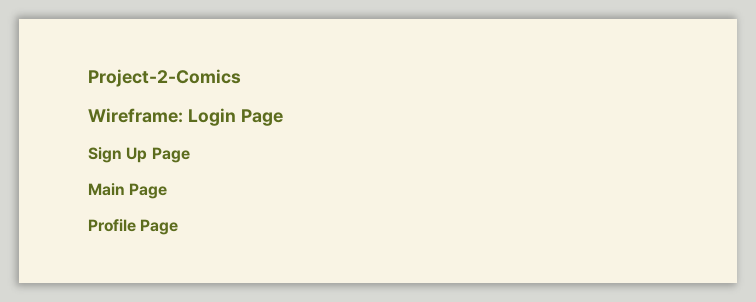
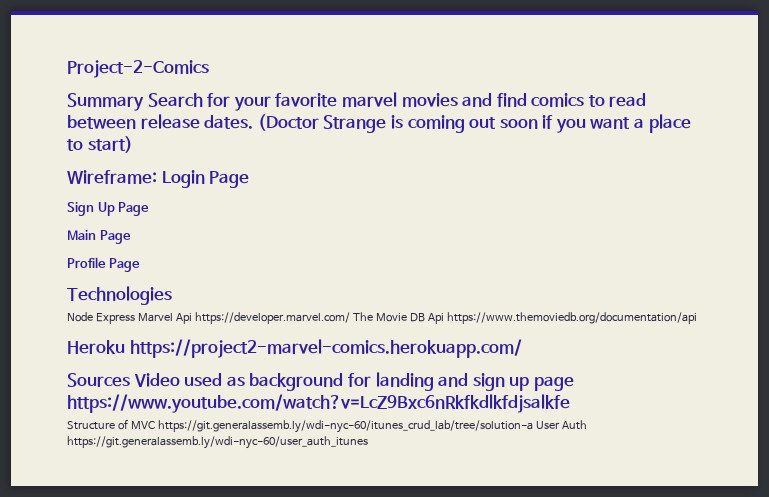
+ Summary Search for your favorite marvel movies and find comics to read between release dates. (Doctor Strange is coming out soon if you want a place to start)
+ Technologies
+ Node Express Marvel Api https://developer.marvel.com/ The Movie DB Api https://www.themoviedb.org/documentation/api
+ Heroku https://project2-marvel-comics.herokuapp.com/
+ Sources Video used as background for landing and sign up page https://www.youtube.com/watch?v=LcZ9Bxc6nRkfkdlkfdjsalkfe
+ Structure of MVC https://git.generalassemb.ly/wdi-nyc-60/itunes_crud_lab/tree/solution-a User Auth https://git.generalassemb.ly/wdi-nyc-60/user_auth_itunes

